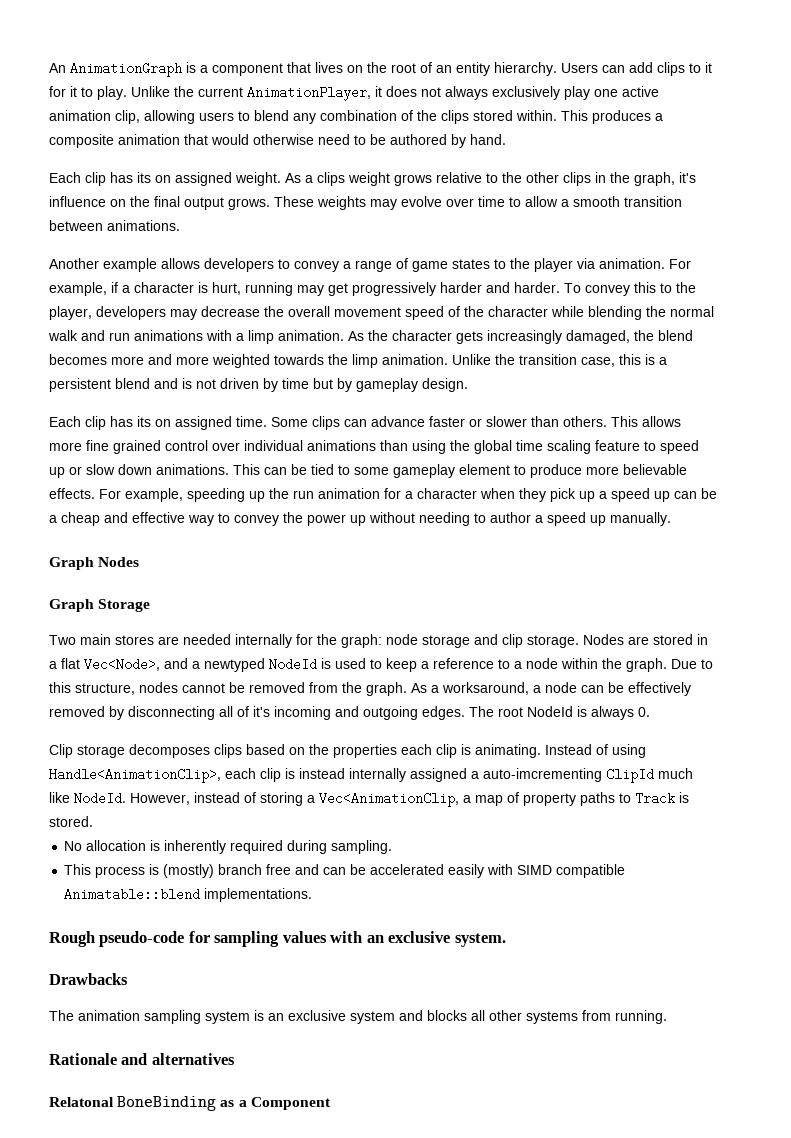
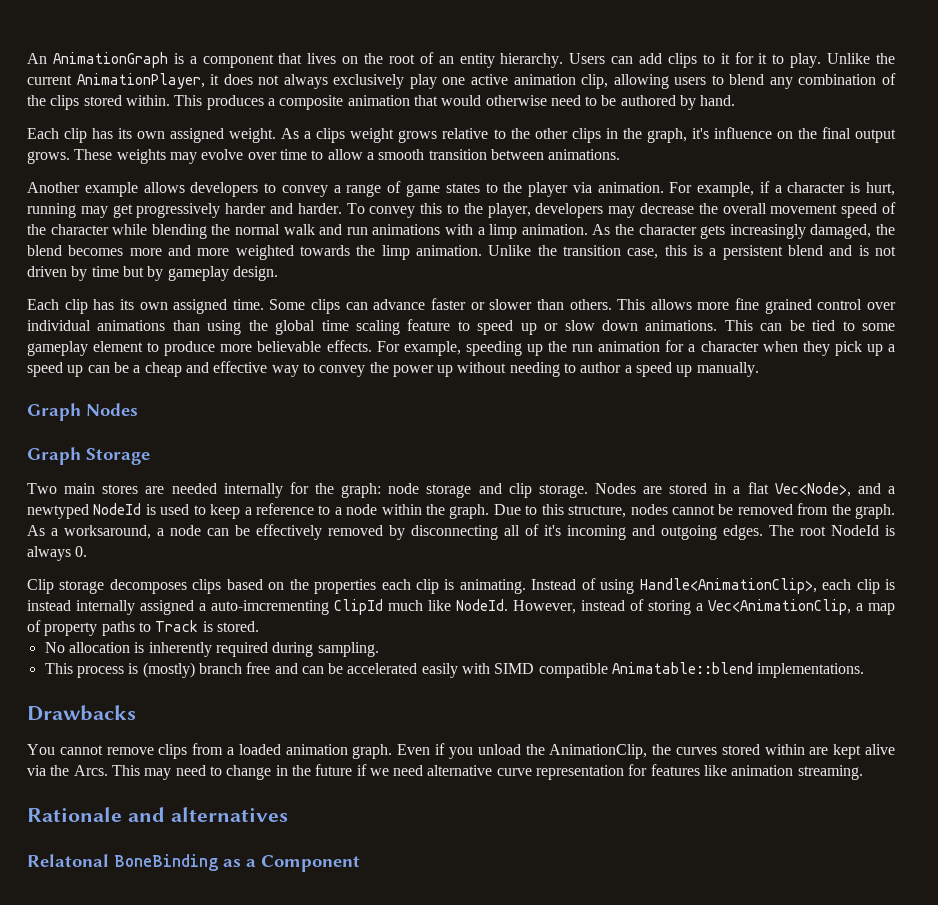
- Each clip has its on assigned weight.
+ Each clip has its own assigned weight.
- Each clip has its on assigned time.
+ Each clip has its own assigned time.
- Rough pseudo-code for sampling values with an exclusive system.
  Drawbacks
- The animation sampling system is an exclusive system and blocks all other systems from running.
+ You cannot remove clips from a loaded animation graph. Even if you unload the AnimationClip, the curves stored within are kept alive via the Arcs. This may need to change in the future if we need alternative curve representation for features like animation streaming.

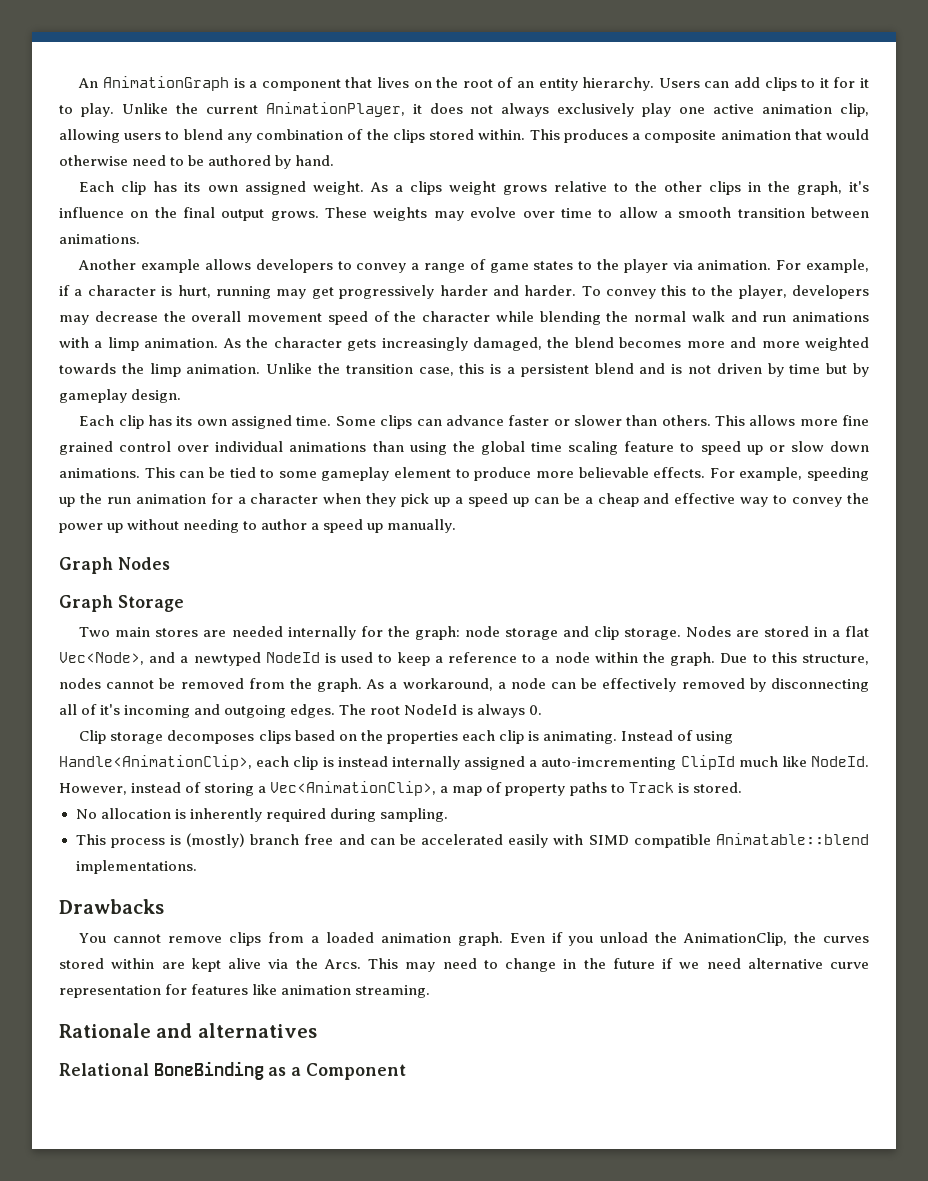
- As a worksaround, a node can be effectively removed by disconnecting all of it's incoming and outgoing edges.
+ As a workaround, a node can be effectively removed by disconnecting all of it's incoming and outgoing edges.
- However, instead of storing a Vec<AnimationClip, a map of property paths to Track is stored.
+ However, instead of storing a Vec<AnimationClip>, a map of property paths to Track is stored.
- Relatonal BoneBinding as a Component
+ Relational BoneBinding as a Component

